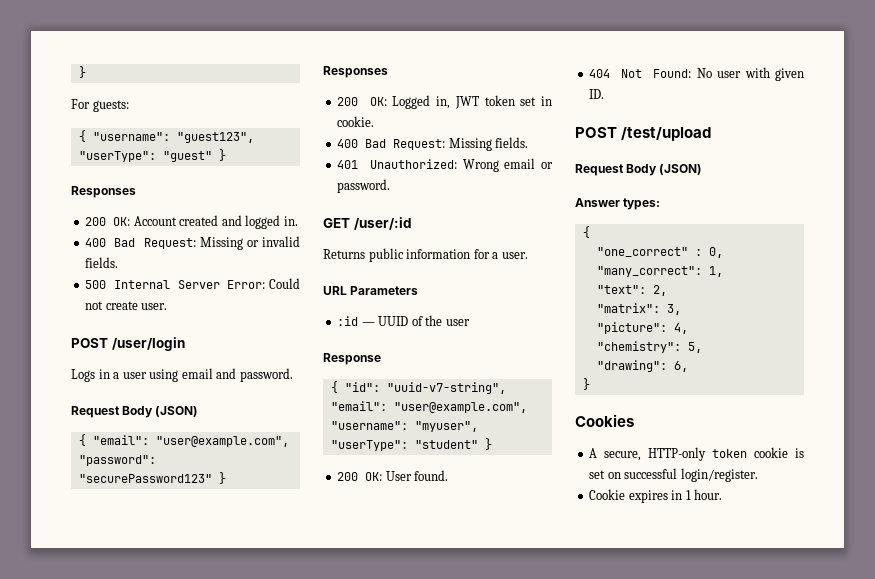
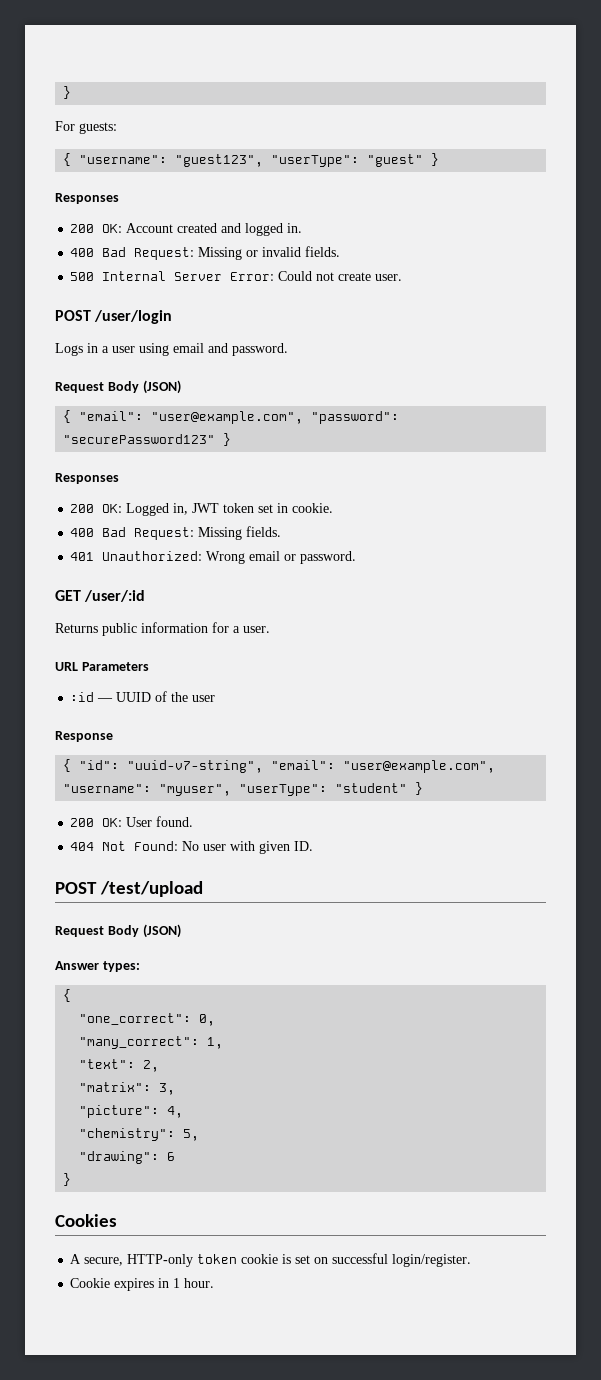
- "one_correct" : 0,
+ "one_correct": 0,
- "drawing": 6,
+ "drawing": 6

